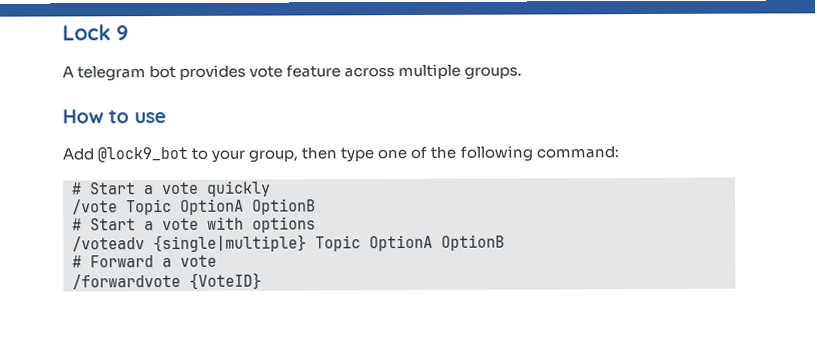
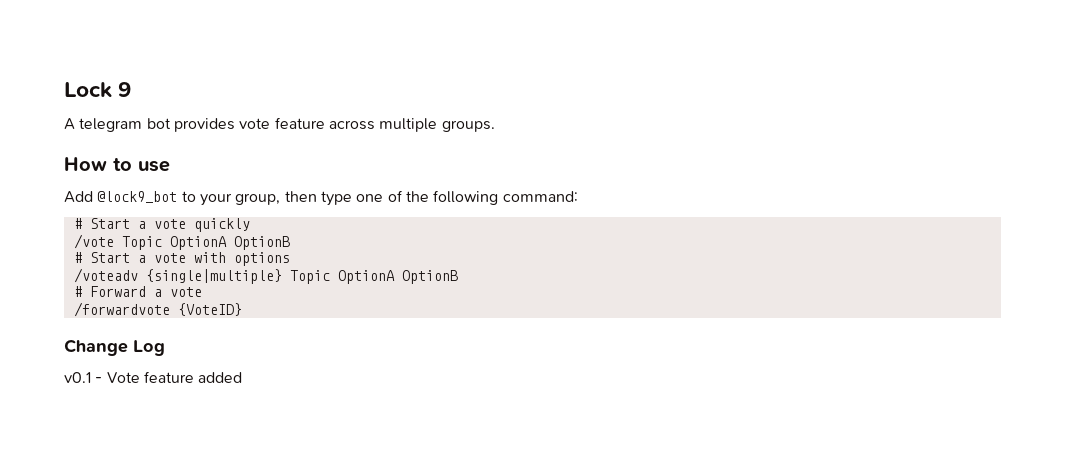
+ Change Log
+ v0.1 - Vote feature added

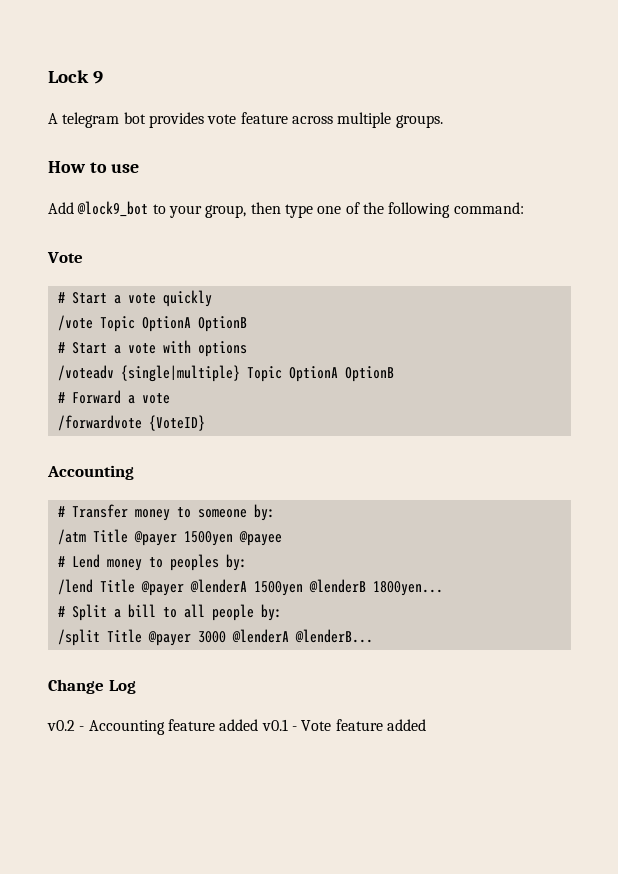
  Add @lock9_bot to your group, then type one of the following command:
+ Vote
  /forwardvote {VoteID}
+ Accounting
+ # Transfer money to someone by:
+ /atm Title @payer 1500yen @payee
+ # Lend money to peoples by:
+ /lend Title @payer @lenderA 1500yen @lenderB 1800yen...
+ # Split a bill to all people by:
+ /split Title @payer 3000 @lenderA @lenderB...
  Change Log
- v0.1 - Vote feature added
+ v0.2 - Accounting feature added v0.1 - Vote feature added

